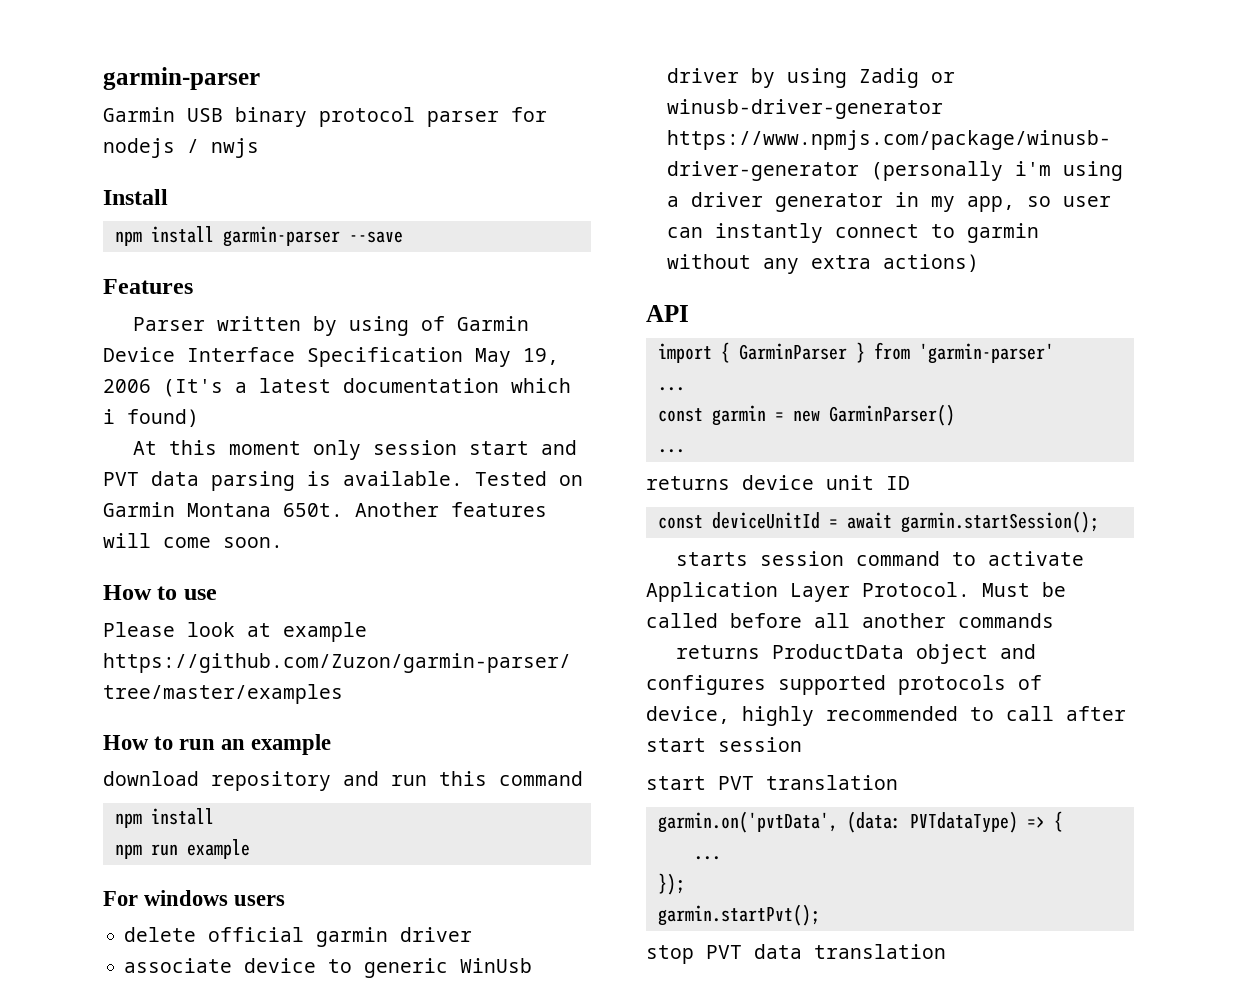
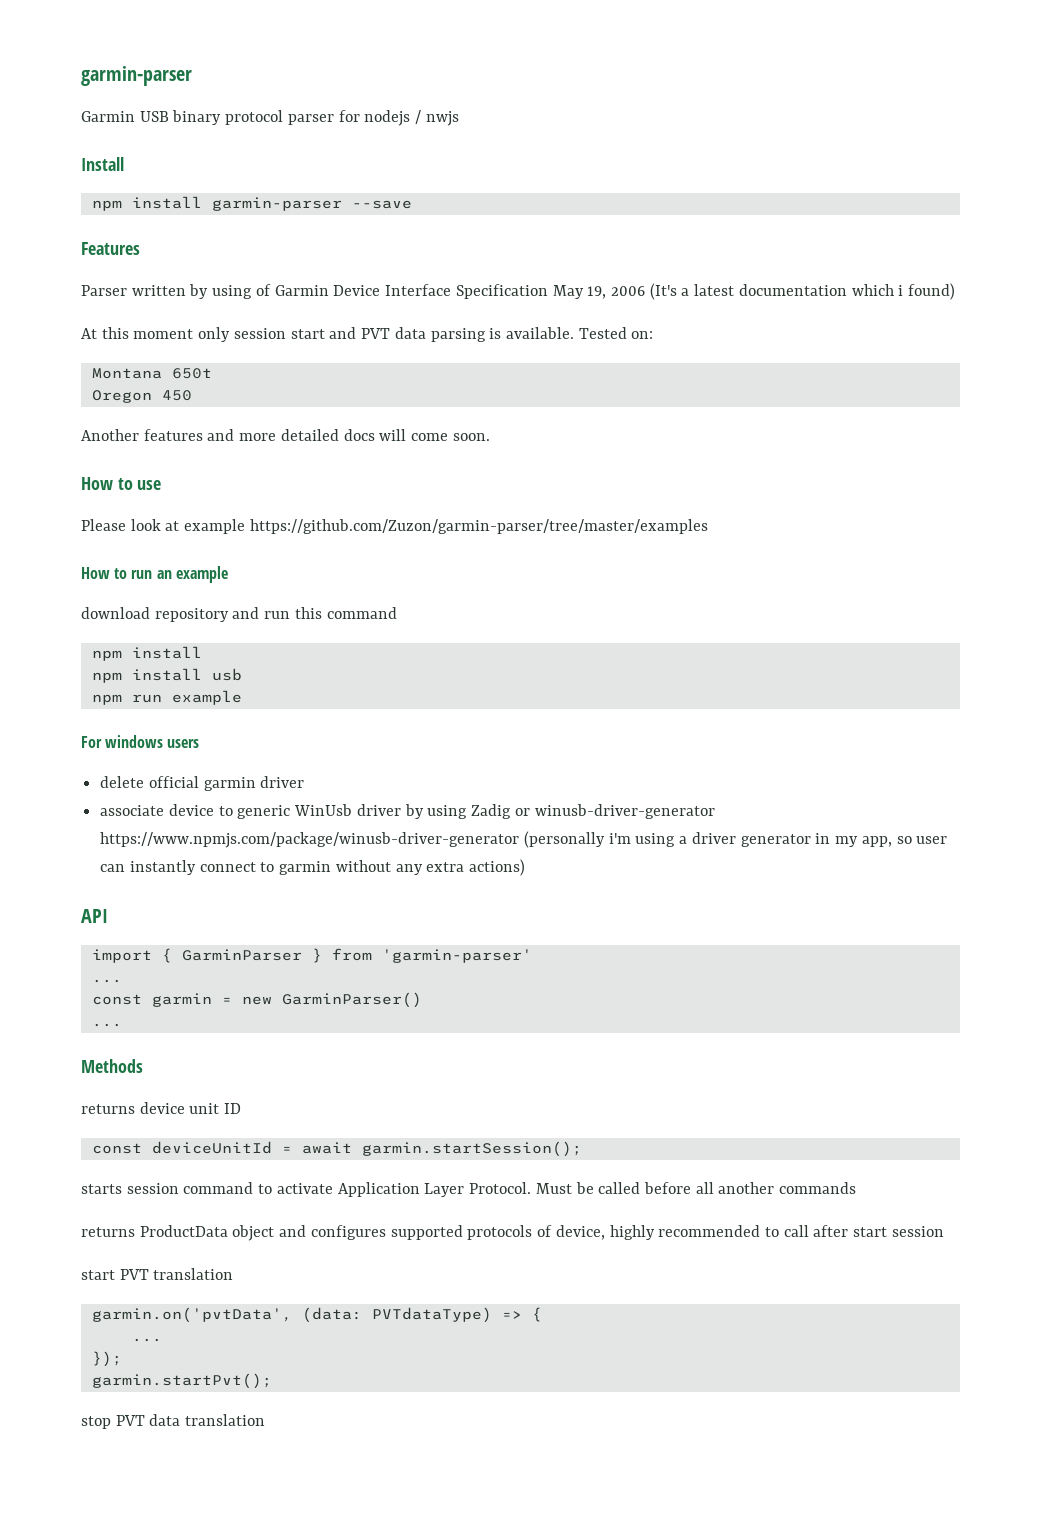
- Tested on Garmin Montana 650t. Another features will come soon.
+ Tested on:
+ Montana 650t
+ Oregon 450
+ Another features and more detailed docs will come soon.
+ npm install usb
+ Methods

